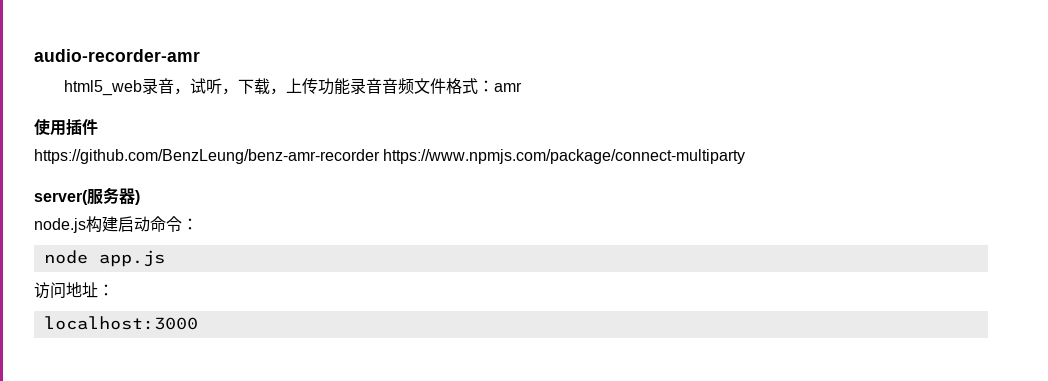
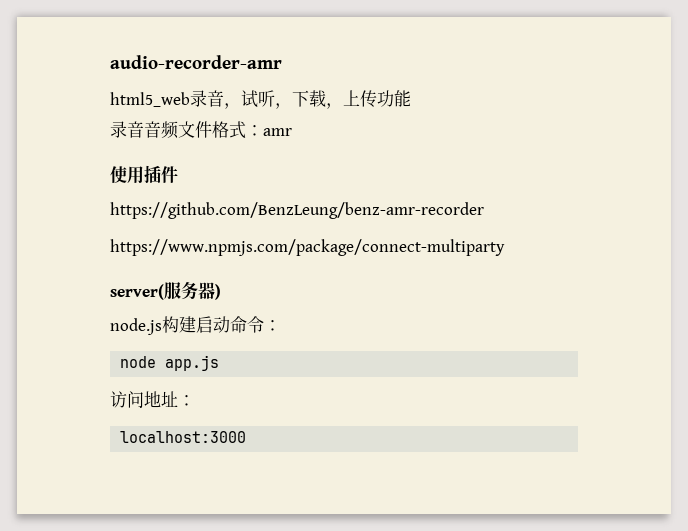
- html5_web录音，试听，下载，上传功能录音音频文件格式：amr
+ html5_web录音，试听，下载，上传功能
+ 录音音频文件格式：amr
- https://github.com/BenzLeung/benz-amr-recorder https://www.npmjs.com/package/connect-multiparty
+ https://github.com/BenzLeung/benz-amr-recorder
+ https://www.npmjs.com/package/connect-multiparty

